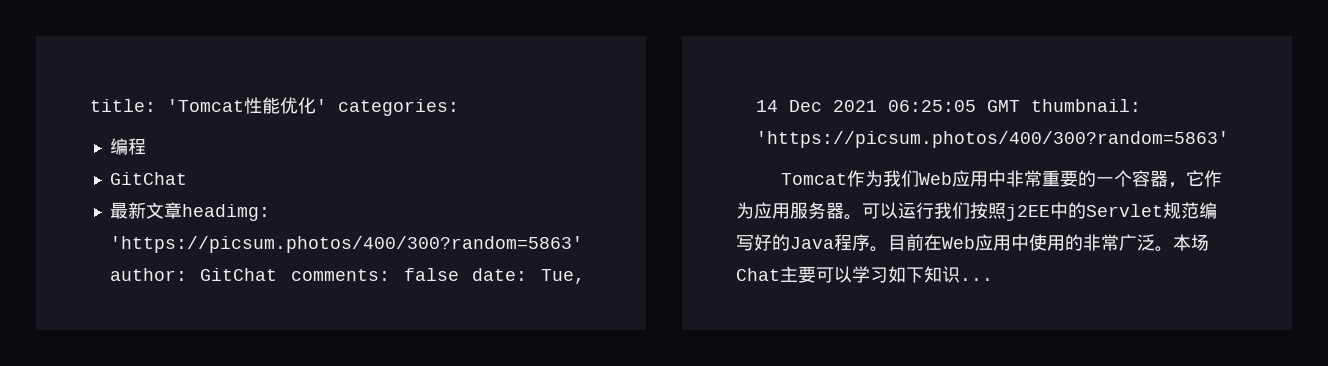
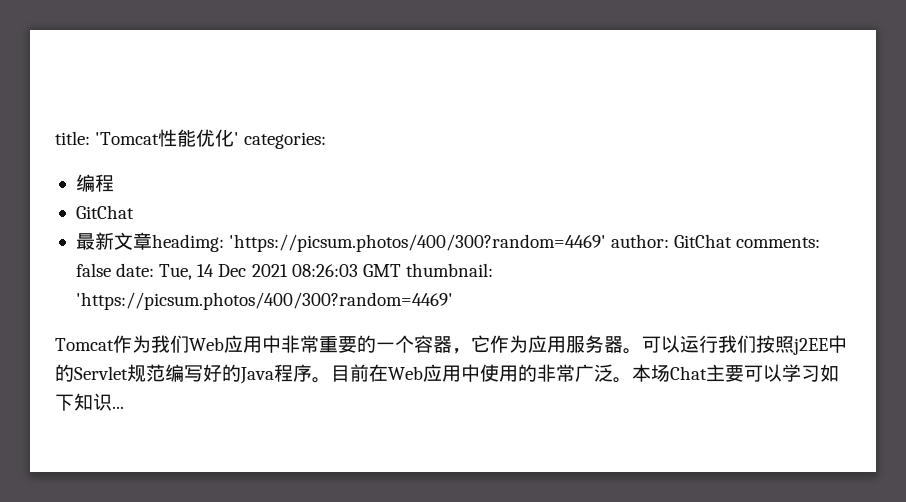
- 最新文章headimg: 'https://picsum.photos/400/300?random=5863' author: GitChat comments: false date: Tue, 14 Dec 2021 06:25:05 GMT thumbnail: 'https://picsum.photos/400/300?random=5863'
+ 最新文章headimg: 'https://picsum.photos/400/300?random=4469' author: GitChat comments: false date: Tue, 14 Dec 2021 08:26:03 GMT thumbnail: 'https://picsum.photos/400/300?random=4469'

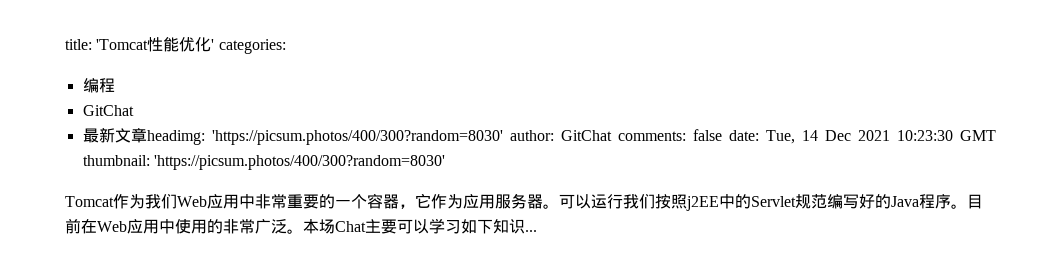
- 最新文章headimg: 'https://picsum.photos/400/300?random=4469' author: GitChat comments: false date: Tue, 14 Dec 2021 08:26:03 GMT thumbnail: 'https://picsum.photos/400/300?random=4469'
+ 最新文章headimg: 'https://picsum.photos/400/300?random=8030' author: GitChat comments: false date: Tue, 14 Dec 2021 10:23:30 GMT thumbnail: 'https://picsum.photos/400/300?random=8030'

